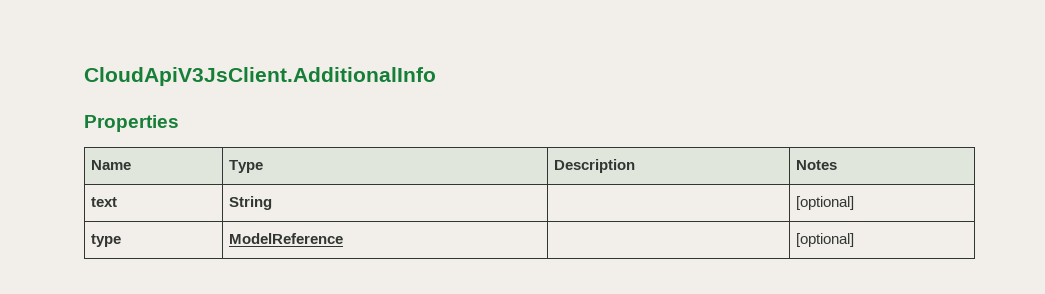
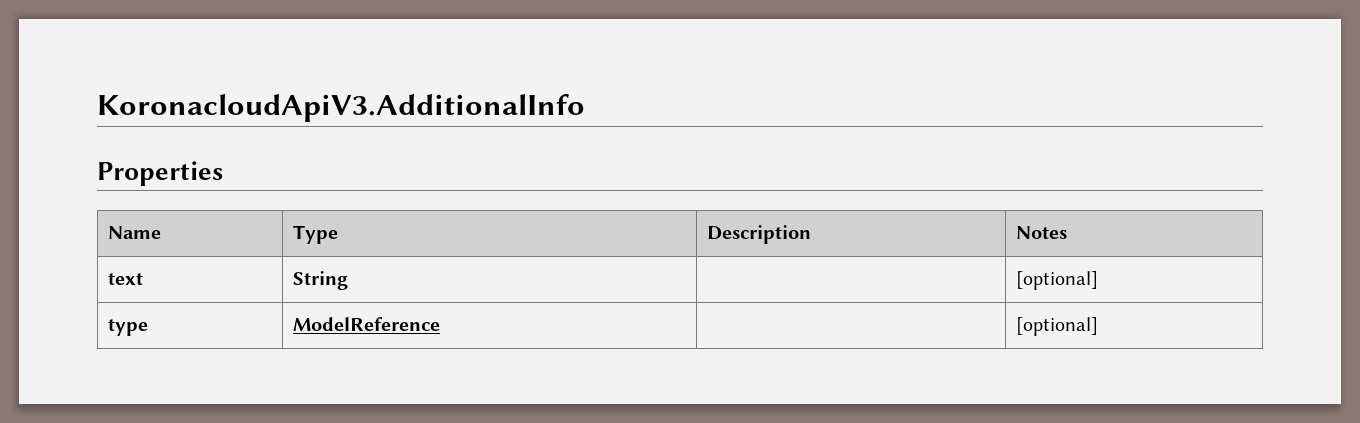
- CloudApiV3JsClient.AdditionalInfo
+ KoronacloudApiV3.AdditionalInfo

